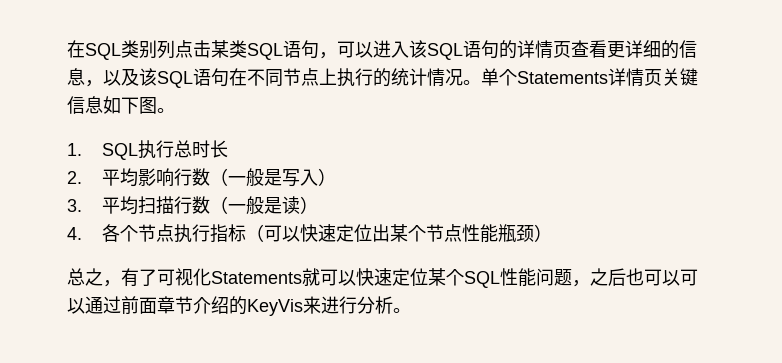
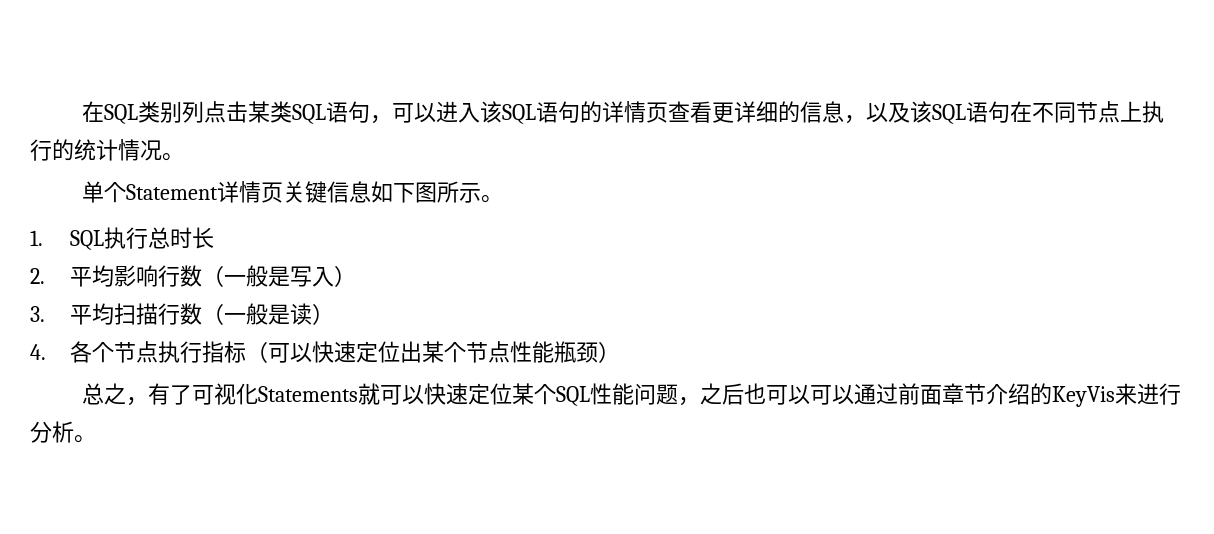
- 在SQL类别列点击某类SQL语句，可以进入该SQL语句的详情页查看更详细的信息，以及该SQL语句在不同节点上执行的统计情况。单个Statements详情页关键信息如下图。
+ 在SQL类别列点击某类SQL语句，可以进入该SQL语句的详情页查看更详细的信息，以及该SQL语句在不同节点上执行的统计情况。
+ 单个Statement详情页关键信息如下图所示。

